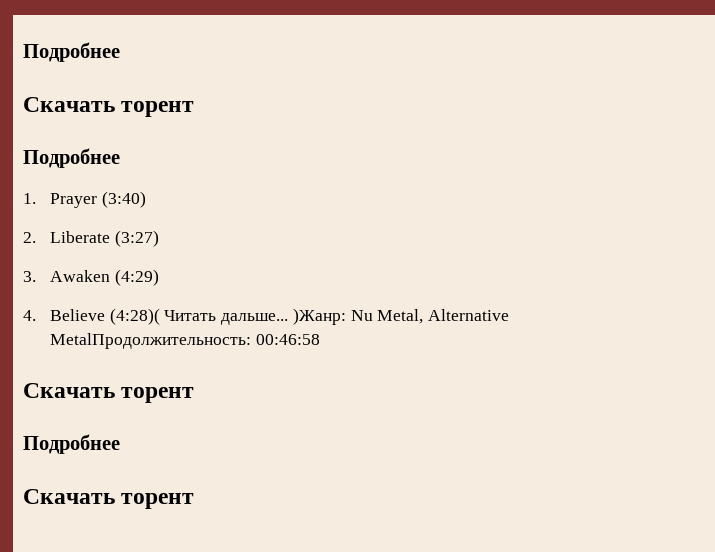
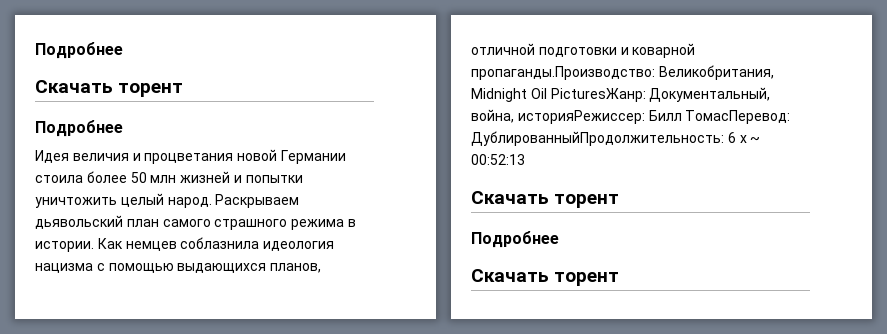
- 1. Prayer (3:40)
- 2. Liberate (3:27)
- 3. Awaken (4:29)
- 4. Believe (4:28)( Читать дальше... )Жанр: Nu Metal, Alternative MetalПродолжительность: 00:46:58
+ Идея величия и процветания новой Германии стоила более 50 млн жизней и попытки уничтожить целый народ. Раскрываем дьявольский план самого страшного режима в истории. Как немцев соблазнила идеология нацизма с помощью выдающихся планов, отличной подготовки и коварной пропаганды.Производство: Великобритания, Midnight Oil PicturesЖанр: Документальный, война, историяРежиссер: Билл ТомасПеревод: ДублированныйПродолжительность: 6 х ~ 00:52:13

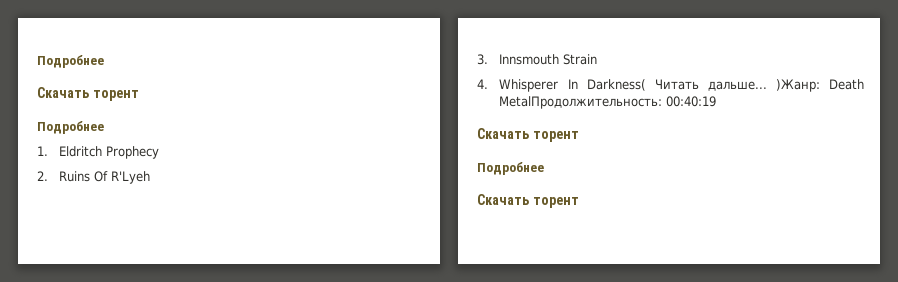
- Идея величия и процветания новой Германии стоила более 50 млн жизней и попытки уничтожить целый народ. Раскрываем дьявольский план самого страшного режима в истории. Как немцев соблазнила идеология нацизма с помощью выдающихся планов, отличной подготовки и коварной пропаганды.Производство: Великобритания, Midnight Oil PicturesЖанр: Документальный, война, историяРежиссер: Билл ТомасПеревод: ДублированныйПродолжительность: 6 х ~ 00:52:13
+ 1. Eldritch Prophecy
+ 2. Ruins Of R'Lyeh
+ 3. Innsmouth Strain
+ 4. Whisperer In Darkness( Читать дальше... )Жанр: Death MetalПродолжительность: 00:40:19

